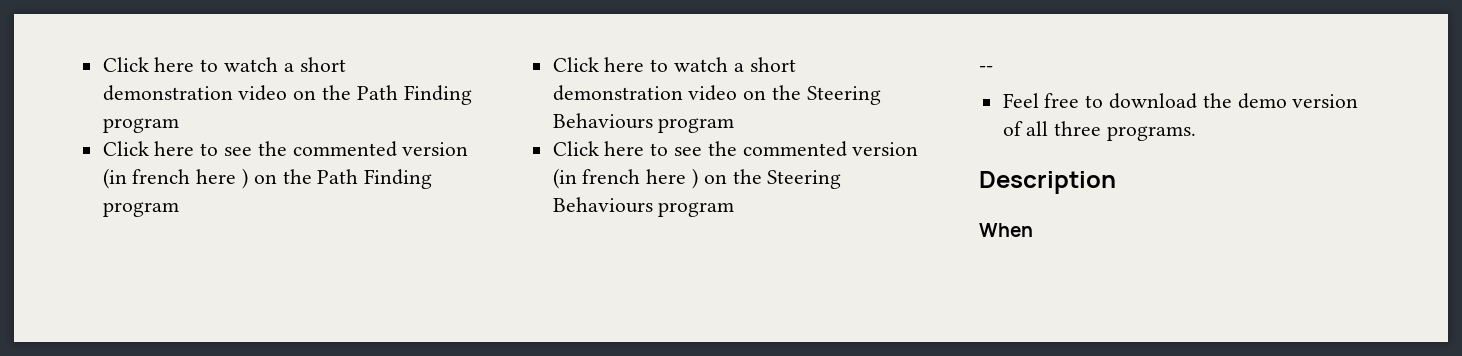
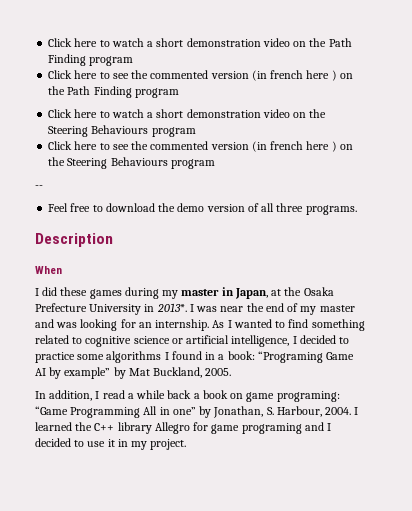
+ I did these games during my master in Japan, at the Osaka Prefecture University in 2013*. I was near the end of my master and was looking for an internship. As I wanted to find something related to cognitive science or artificial intelligence, I decided to practice some algorithms I found in a book: “Programing Game AI by example” by Mat Buckland, 2005.
+ In addition, I read a while back a book on game programing: “Game Programming All in one” by Jonathan, S. Harbour, 2004. I learned the C++ library Allegro for game programing and I decided to use it in my project.

